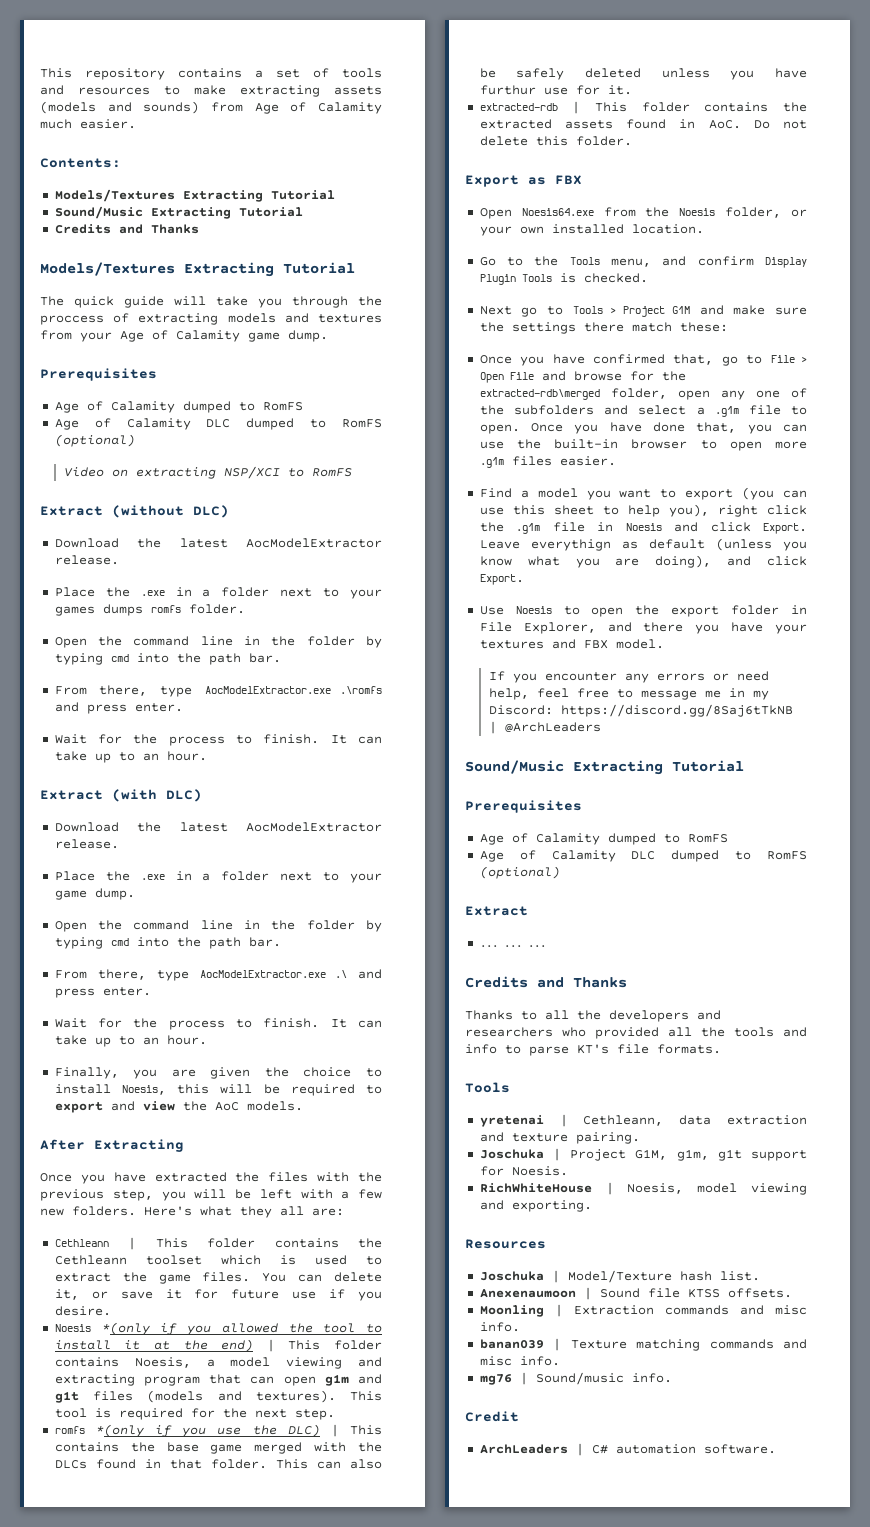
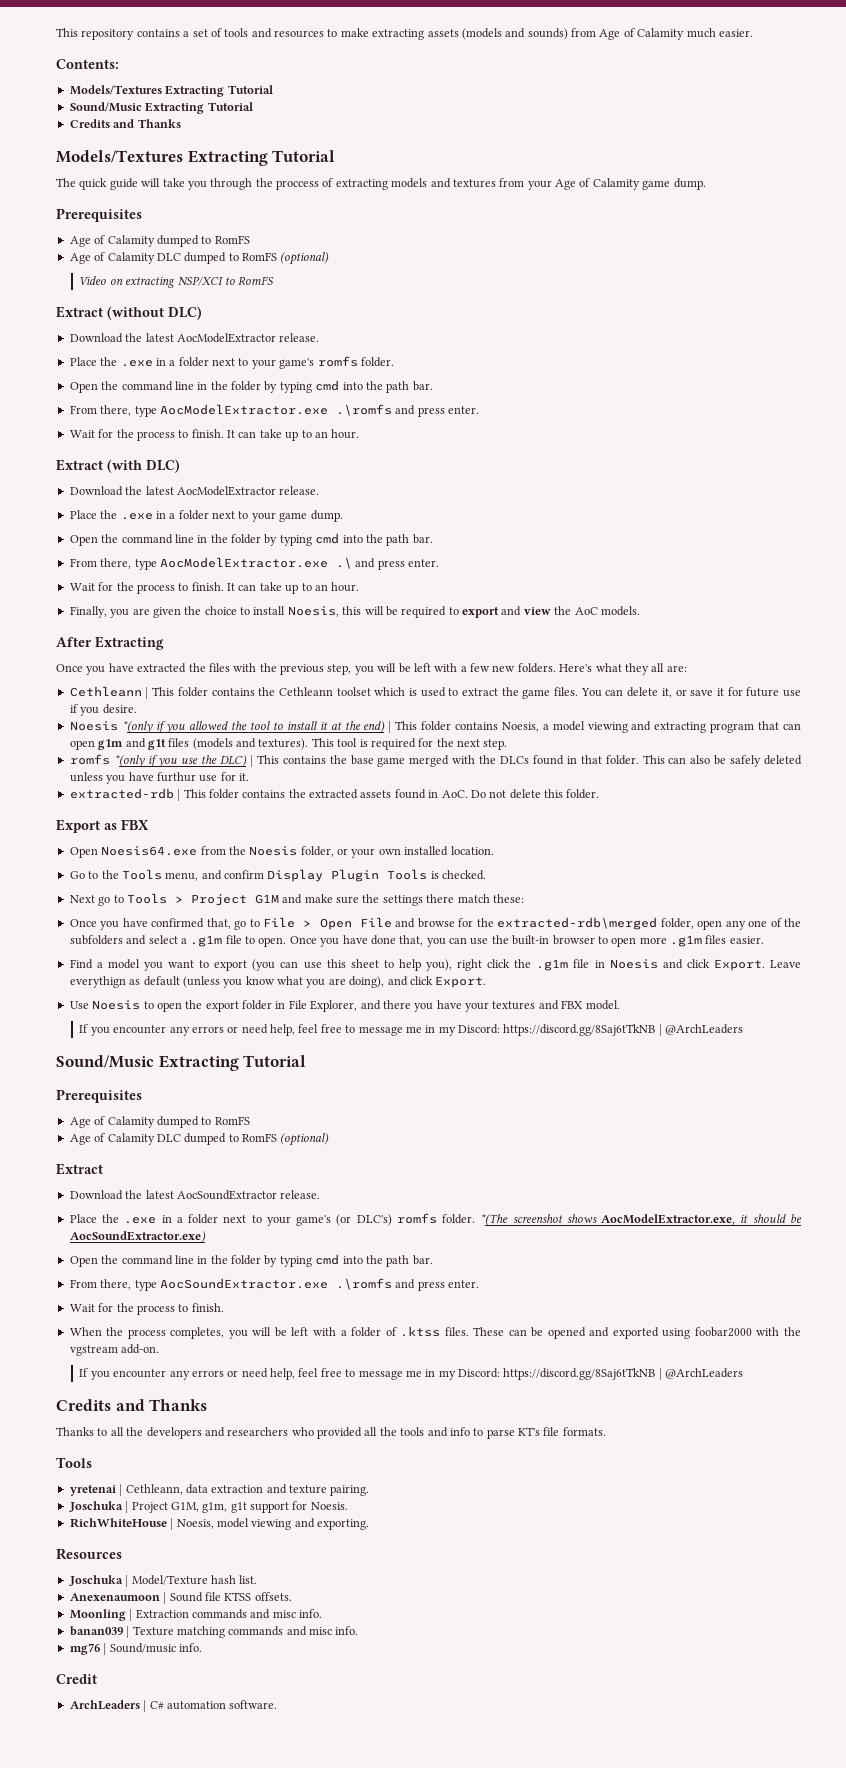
- Place the .exe in a folder next to your games dumps romfs folder.
+ Place the .exe in a folder next to your game's romfs folder.
- ... ... ...
+ Download the latest AocSoundExtractor release.
+ Place the .exe in a folder next to your game's (or DLC's) romfs folder. *(The screenshot shows AocModelExtractor.exe, it should be AocSoundExtractor.exe)
+ Open the command line in the folder by typing cmd into the path bar.
+ From there, type AocSoundExtractor.exe .\romfs and press enter.
+ Wait for the process to finish.
+ When the process completes, you will be left with a folder of .ktss files. These can be opened and exported using foobar2000 with the vgstream add-on.
+ If you encounter any errors or need help, feel free to message me in my Discord: https://discord.gg/8Saj6tTkNB | @ArchLeaders

